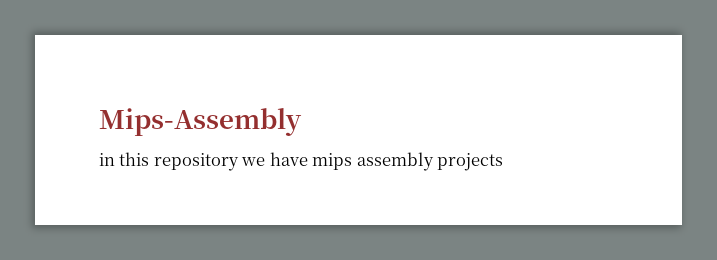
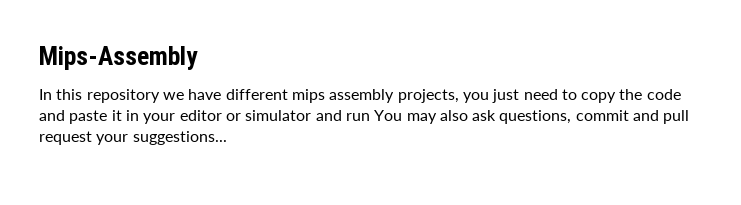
- in this repository we have mips assembly projects
+ In this repository we have different mips assembly projects, you just need to copy the code and paste it in your editor or simulator and run You may also ask questions, commit and pull request your suggestions...

